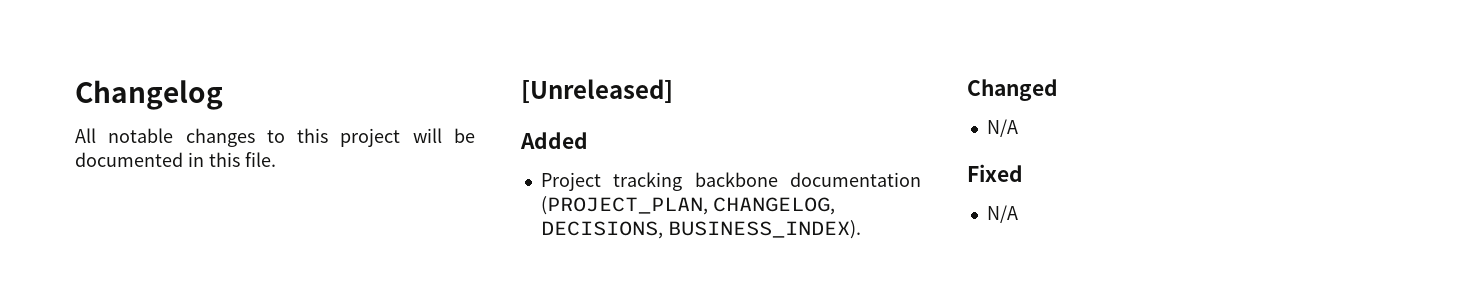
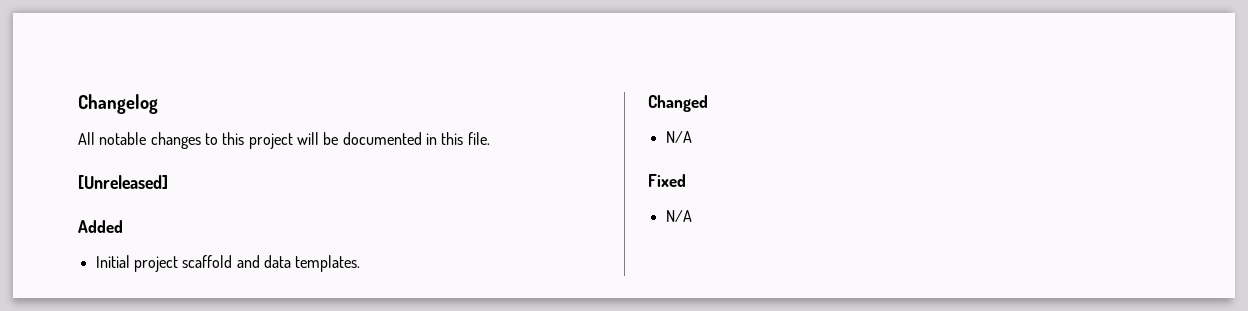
- Project tracking backbone documentation (PROJECT_PLAN, CHANGELOG, DECISIONS, BUSINESS_INDEX).
+ Initial project scaffold and data templates.

